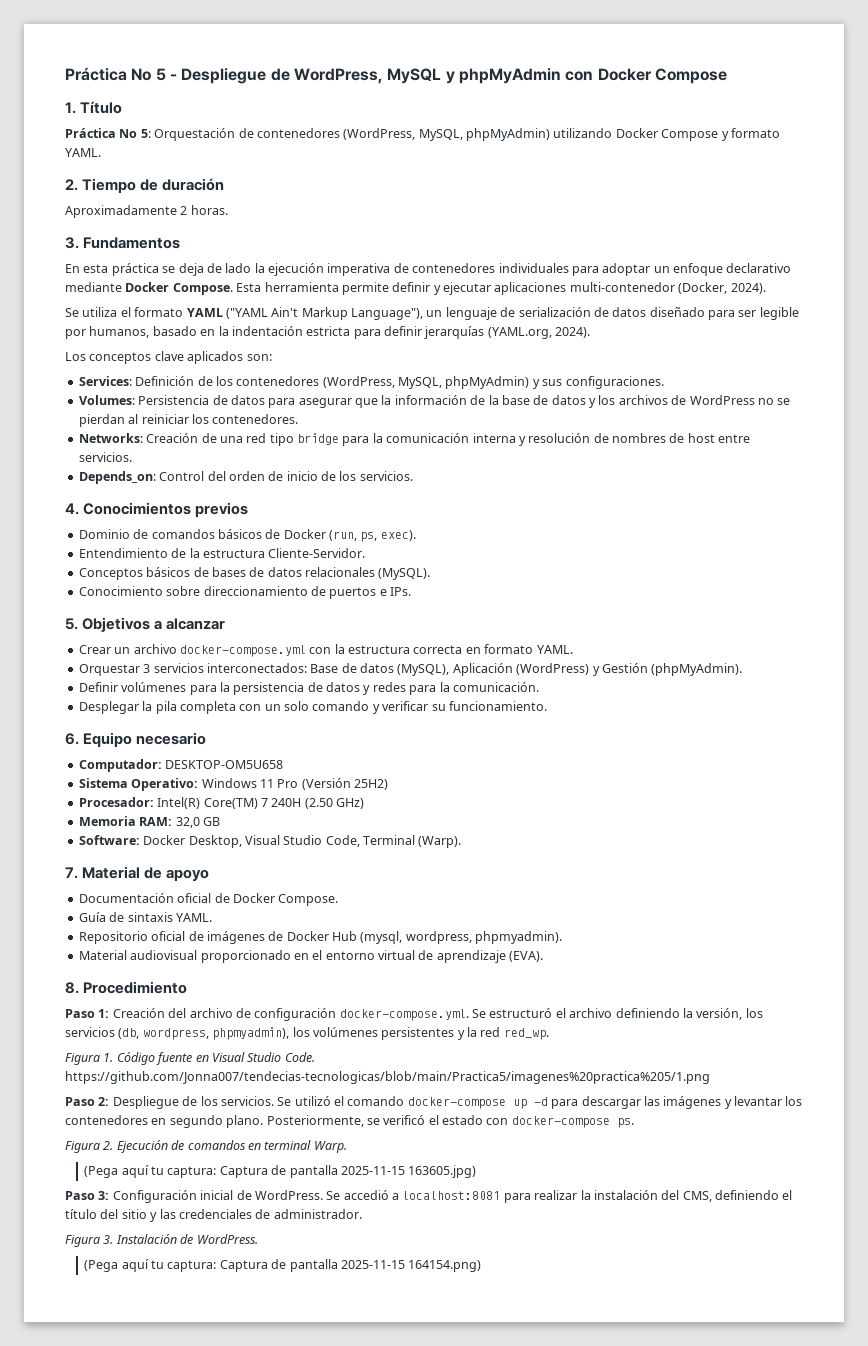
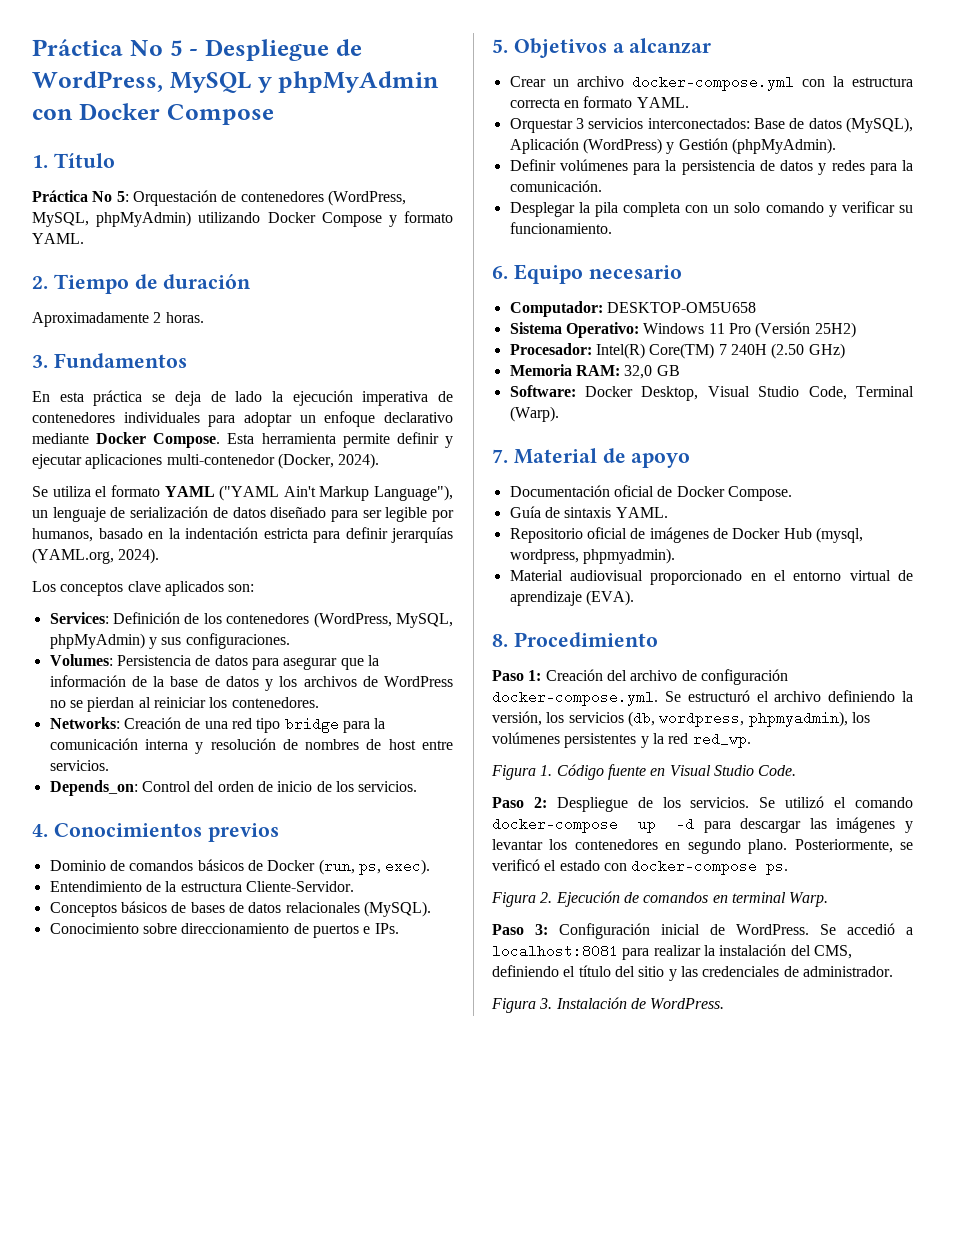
- Figura 1. Código fuente en Visual Studio Code. https://github.com/Jonna007/tendecias-tecnologicas/blob/main/Practica5/imagenes%20practica%205/1.png
+ Figura 1. Código fuente en Visual Studio Code.
- (Pega aquí tu captura: Captura de pantalla 2025-11-15 163605.jpg)
- (Pega aquí tu captura: Captura de pantalla 2025-11-15 164154.png)

